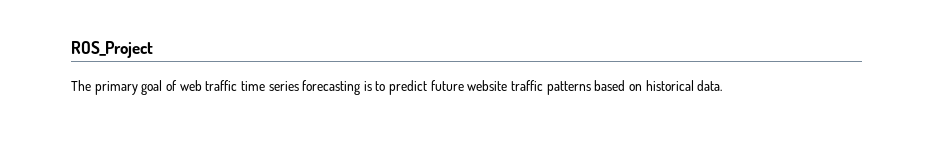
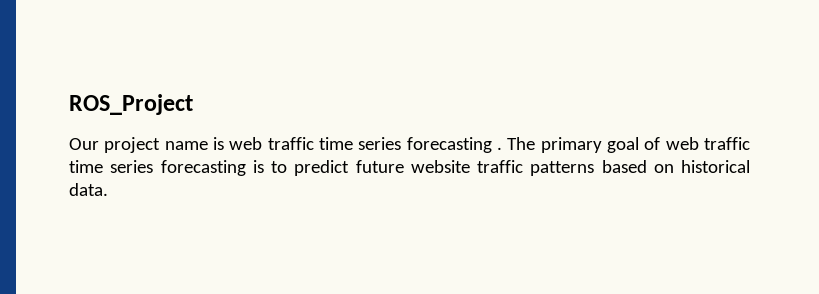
+ Our project name is web traffic time series forecasting .

